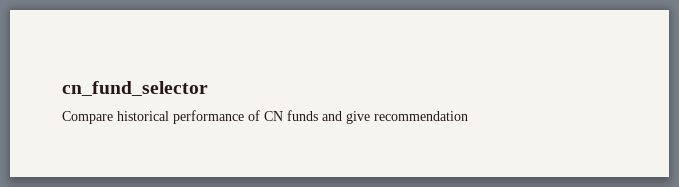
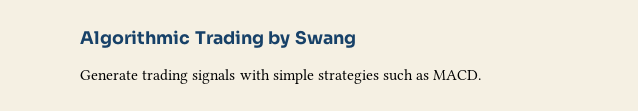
- cn_fund_selector
- Compare historical performance of CN funds and give recommendation
+ Algorithmic Trading by Swang
+ Generate trading signals with simple strategies such as MACD.

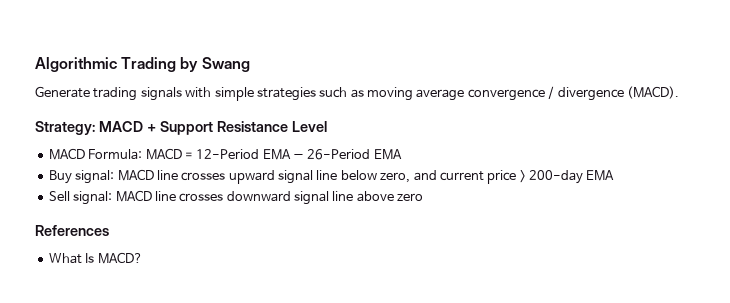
- Generate trading signals with simple strategies such as MACD.
+ Generate trading signals with simple strategies such as moving average convergence / divergence (MACD).
+ Strategy: MACD + Support Resistance Level
+ MACD Formula: MACD = 12-Period EMA − 26-Period EMA
+ Buy signal: MACD line crosses upward signal line below zero, and current price > 200-day EMA
+ Sell signal: MACD line crosses downward signal line above zero
+ References
+ What Is MACD?

